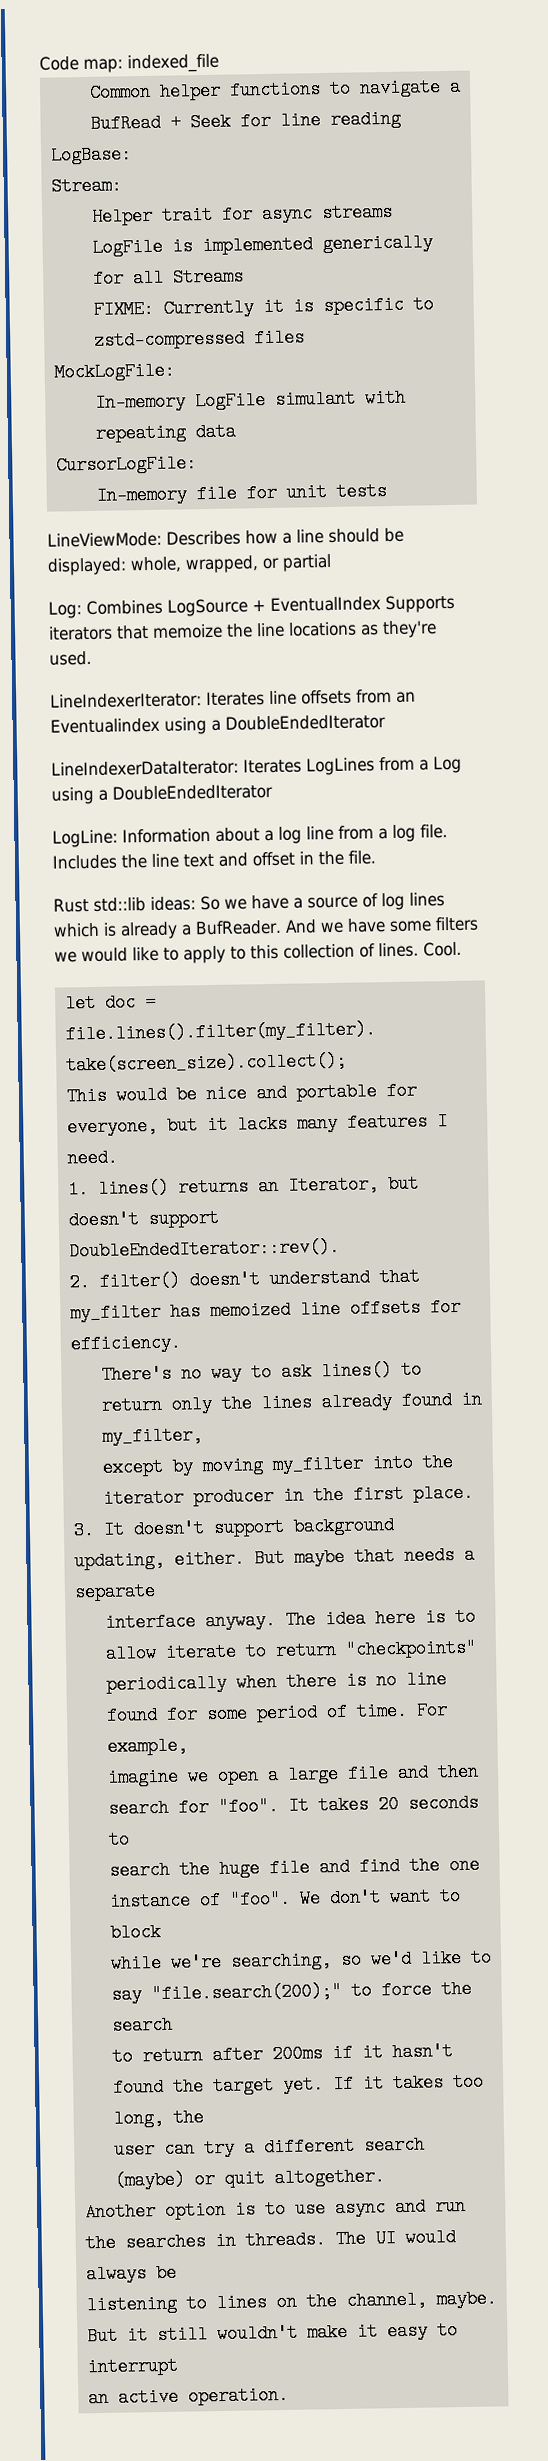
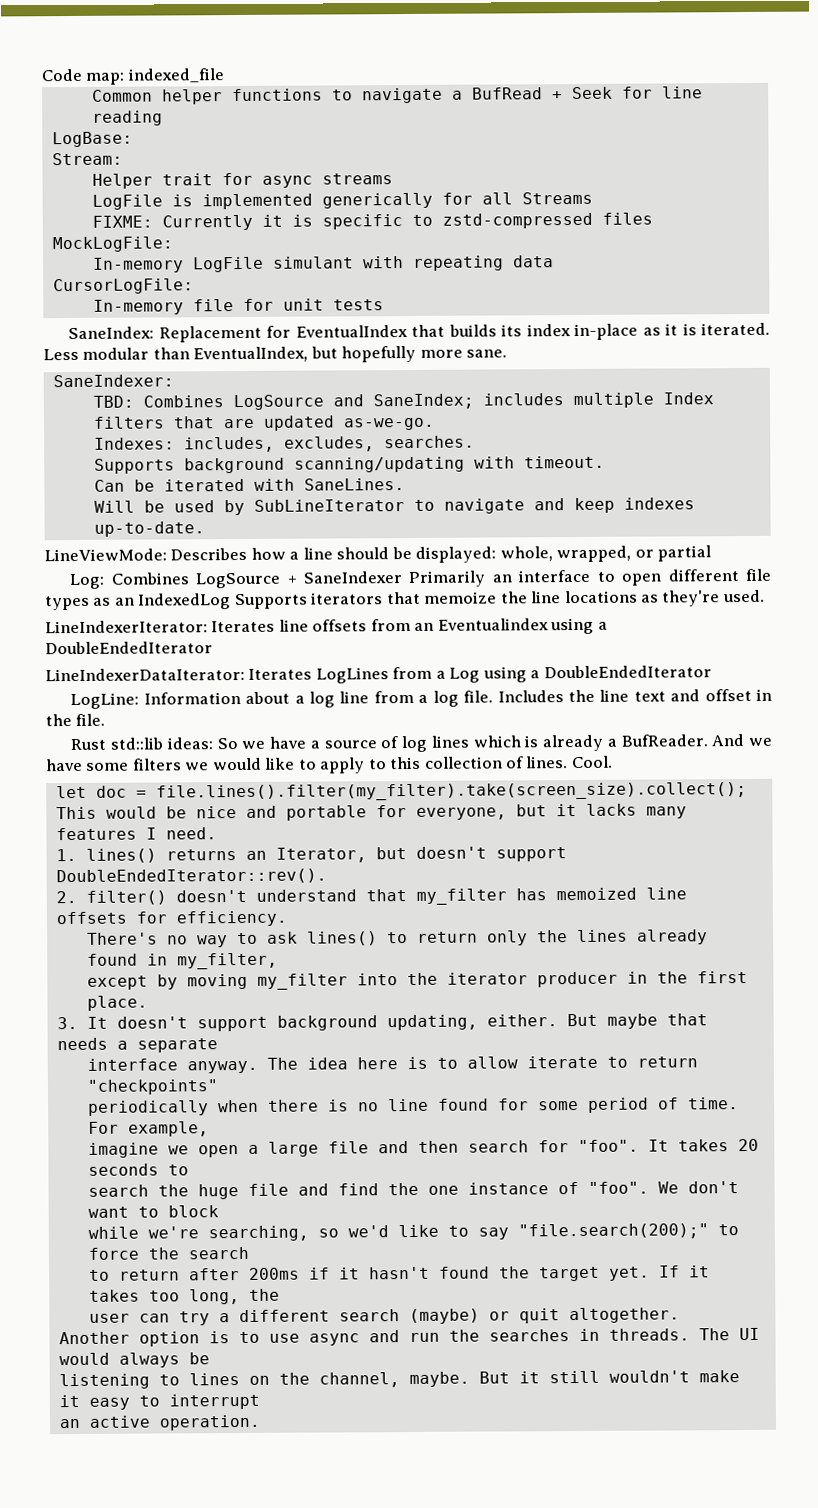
+ SaneIndex: Replacement for EventualIndex that builds its index in-place as it is iterated. Less modular than EventualIndex, but hopefully more sane.
+ SaneIndexer:
+ TBD: Combines LogSource and SaneIndex; includes multiple Index filters that are updated as-we-go.
+ Indexes: includes, excludes, searches.
+ Supports background scanning/updating with timeout.
+ Can be iterated with SaneLines.
+ Will be used by SubLineIterator to navigate and keep indexes up-to-date.
- Log: Combines LogSource + EventualIndex Supports iterators that memoize the line locations as they're used.
+ Log: Combines LogSource + SaneIndexer Primarily an interface to open different file types as an IndexedLog Supports iterators that memoize the line locations as they're used.

